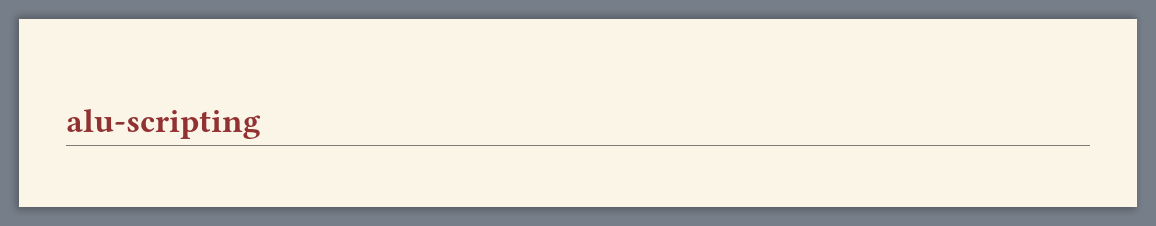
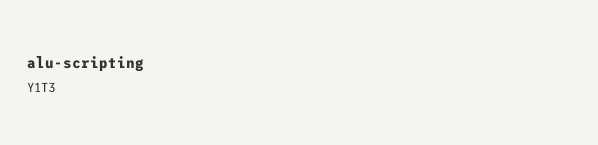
+ Y1T3

